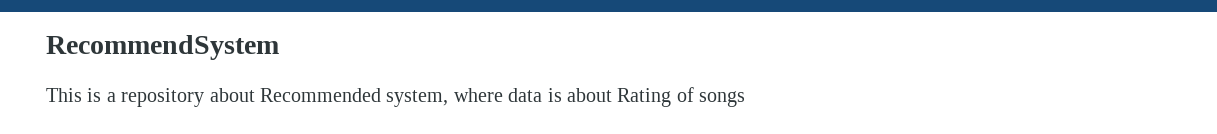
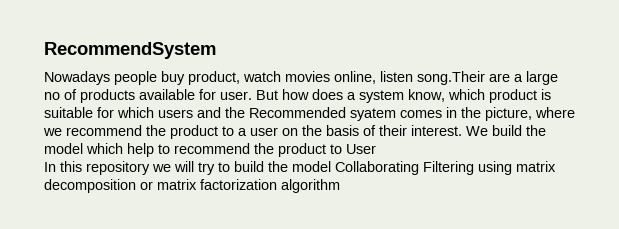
- This is a repository about Recommended system, where data is about Rating of songs
+ Nowadays people buy product, watch movies online, listen song.Their are a large no of products available for user. But how does a system know, which product is suitable for which users and the Recommended syatem comes in the picture, where we recommend the product to a user on the basis of their interest. We build the model which help to recommend the product to User
+ In this repository we will try to build the model Collaborating Filtering using matrix decomposition or matrix factorization algorithm

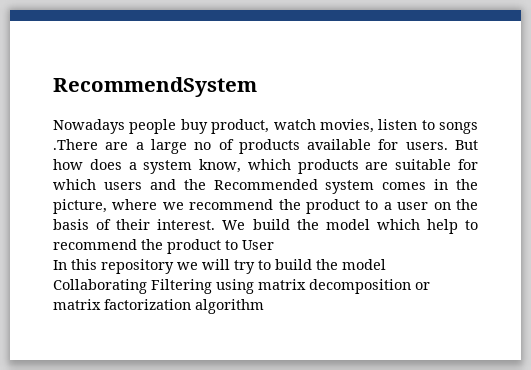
- Nowadays people buy product, watch movies online, listen song.Their are a large no of products available for user.
+ Nowadays people buy product, watch movies, listen to songs .There are a large no of products available for users.
- But how does a system know, which product is suitable for which users and the Recommended syatem comes in the picture, where we recommend the product to a user on the basis of their interest.
+ But how does a system know, which products are suitable for which users and the Recommended system comes in the picture, where we recommend the product to a user on the basis of their interest.

